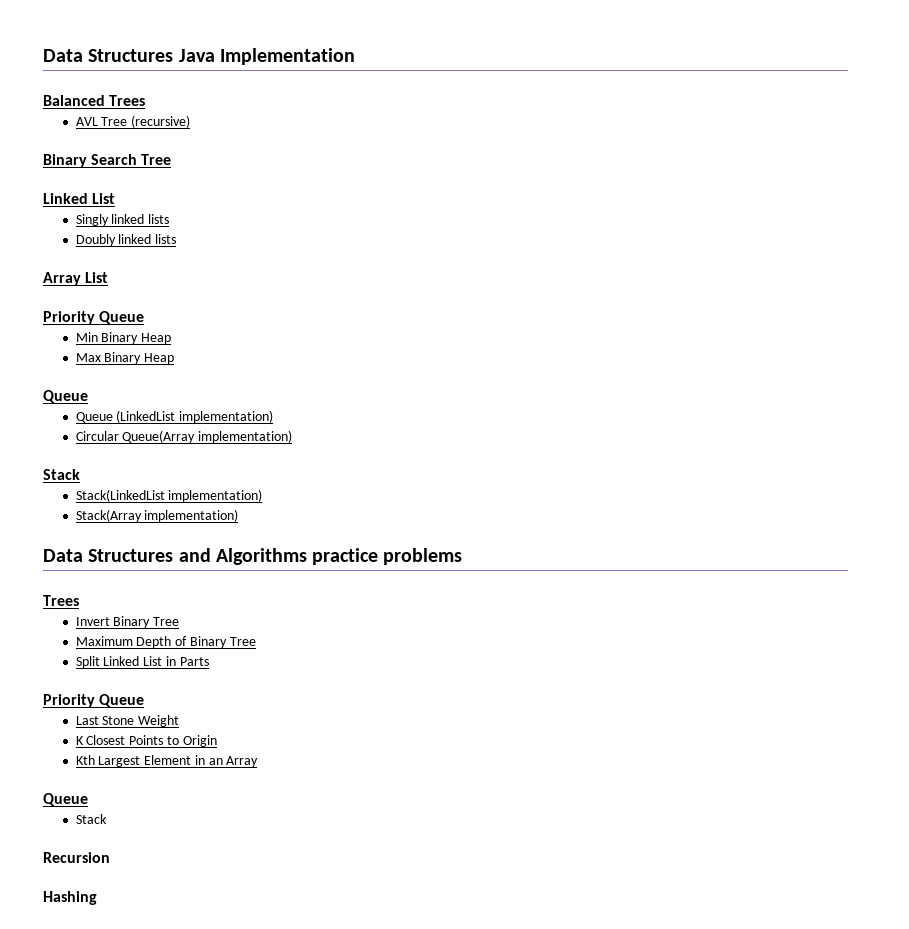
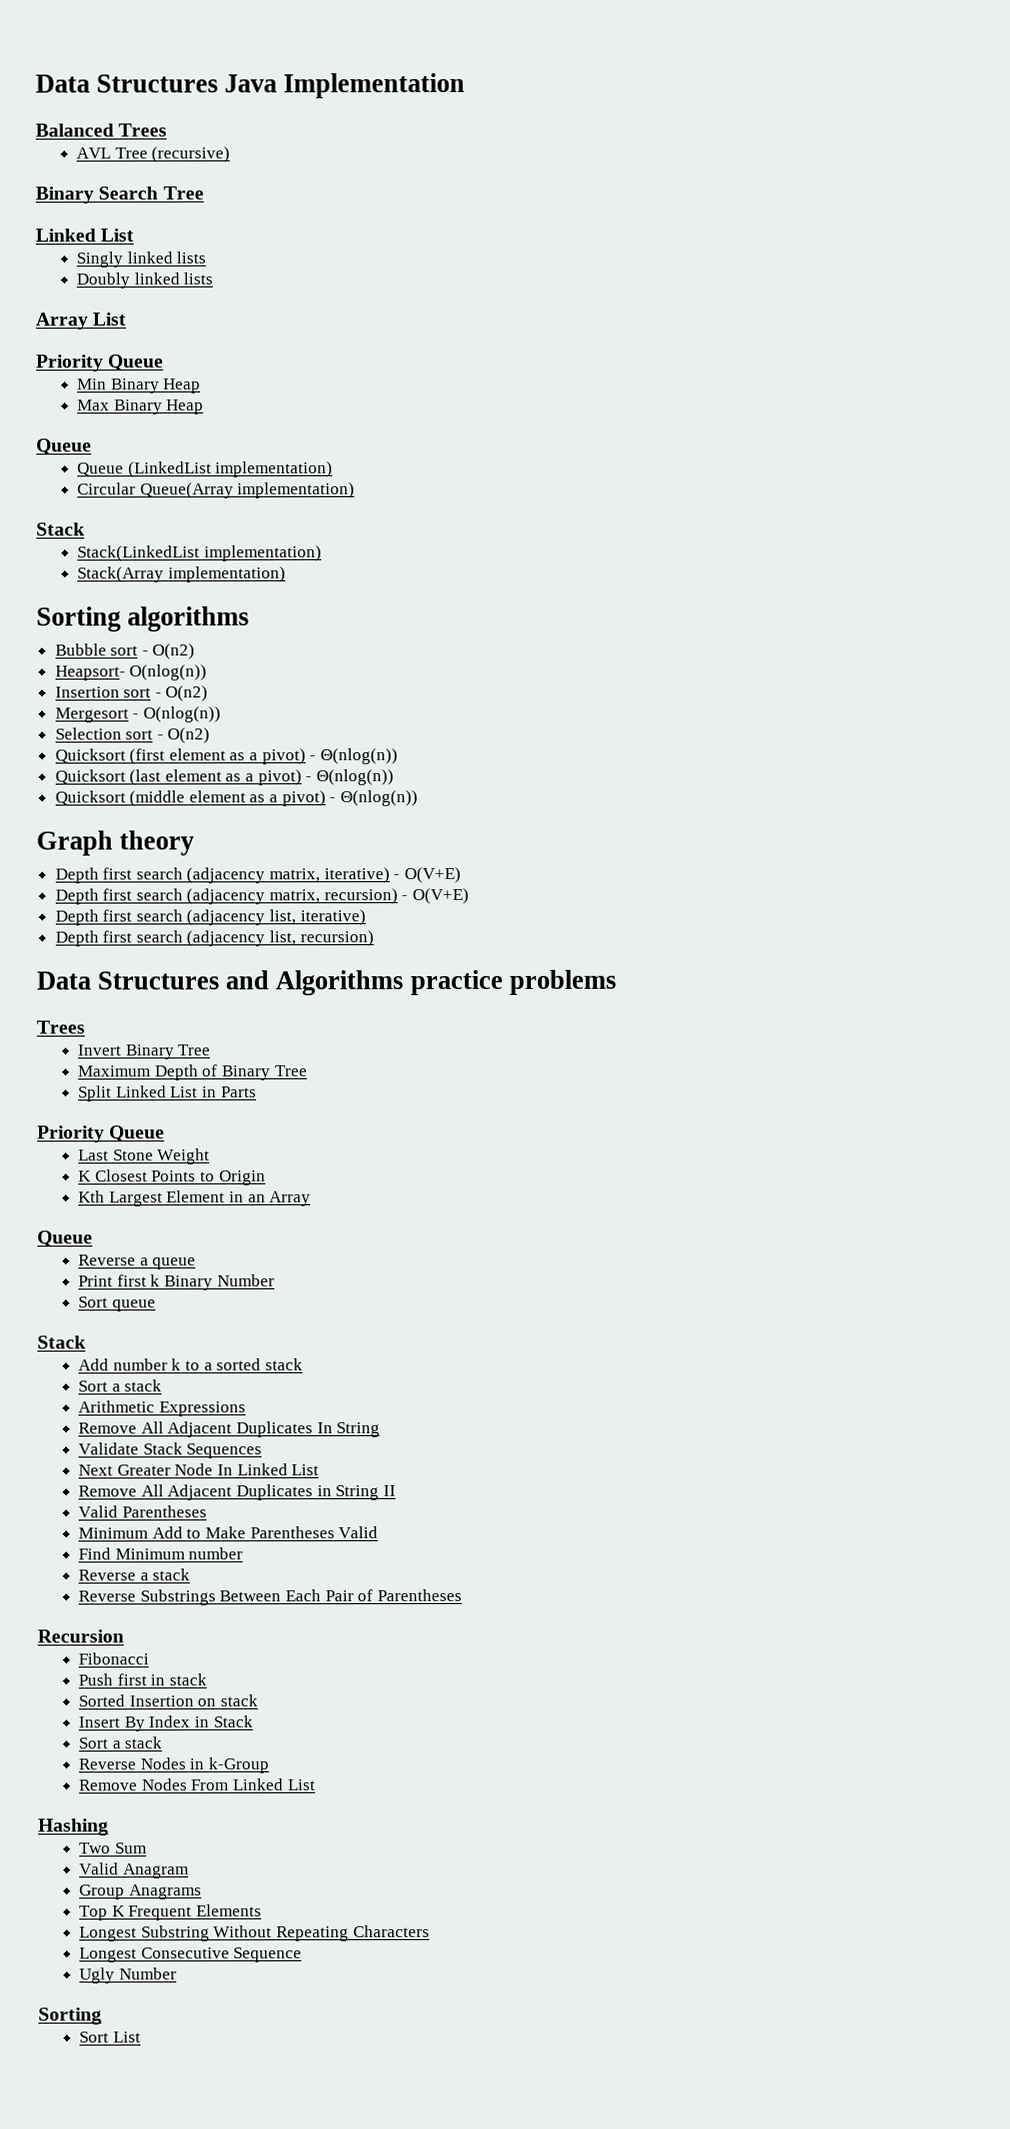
+ Sorting algorithms
+ Bubble sort - O(n2)
+ Heapsort- O(nlog(n))
+ Insertion sort - O(n2)
+ Mergesort - O(nlog(n))
+ Selection sort - O(n2)
+ Quicksort (first element as a pivot) - Θ(nlog(n))
+ Quicksort (last element as a pivot) - Θ(nlog(n))
+ Quicksort (middle element as a pivot) - Θ(nlog(n))
+ Graph theory
+ Depth first search (adjacency matrix, iterative) - O(V+E)
+ Depth first search (adjacency matrix, recursion) - O(V+E)
+ Depth first search (adjacency list, iterative)
+ Depth first search (adjacency list, recursion)
  Kth Largest Element in an Array
  Queue
+ Reverse a queue
+ Print first k Binary Number
+ Sort queue
  Stack
+ Add number k to a sorted stack
+ Sort a stack
+ Arithmetic Expressions
+ Remove All Adjacent Duplicates In String
+ Validate Stack Sequences
+ Next Greater Node In Linked List
+ Remove All Adjacent Duplicates in String II
+ Valid Parentheses
+ Minimum Add to Make Parentheses Valid
+ Find Minimum number
+ Reverse a stack
+ Reverse Substrings Between Each Pair of Parentheses
  Recursion
+ Fibonacci
+ Push first in stack
+ Sorted Insertion on stack
+ Insert By Index in Stack
+ Sort a stack
+ Reverse Nodes in k-Group
+ Remove Nodes From Linked List
  Hashing
+ Two Sum
+ Valid Anagram
+ Group Anagrams
+ Top K Frequent Elements
+ Longest Substring Without Repeating Characters
+ Longest Consecutive Sequence
+ Ugly Number
+ Sorting
+ Sort List

